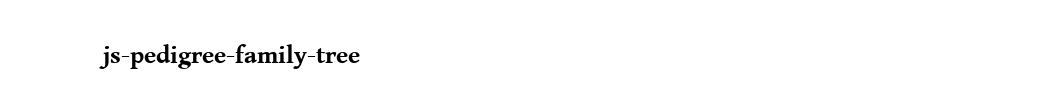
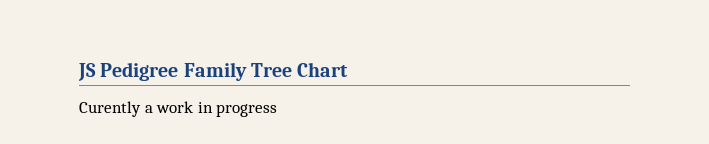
- js-pedigree-family-tree
+ JS Pedigree Family Tree Chart
+ Curently a work in progress

